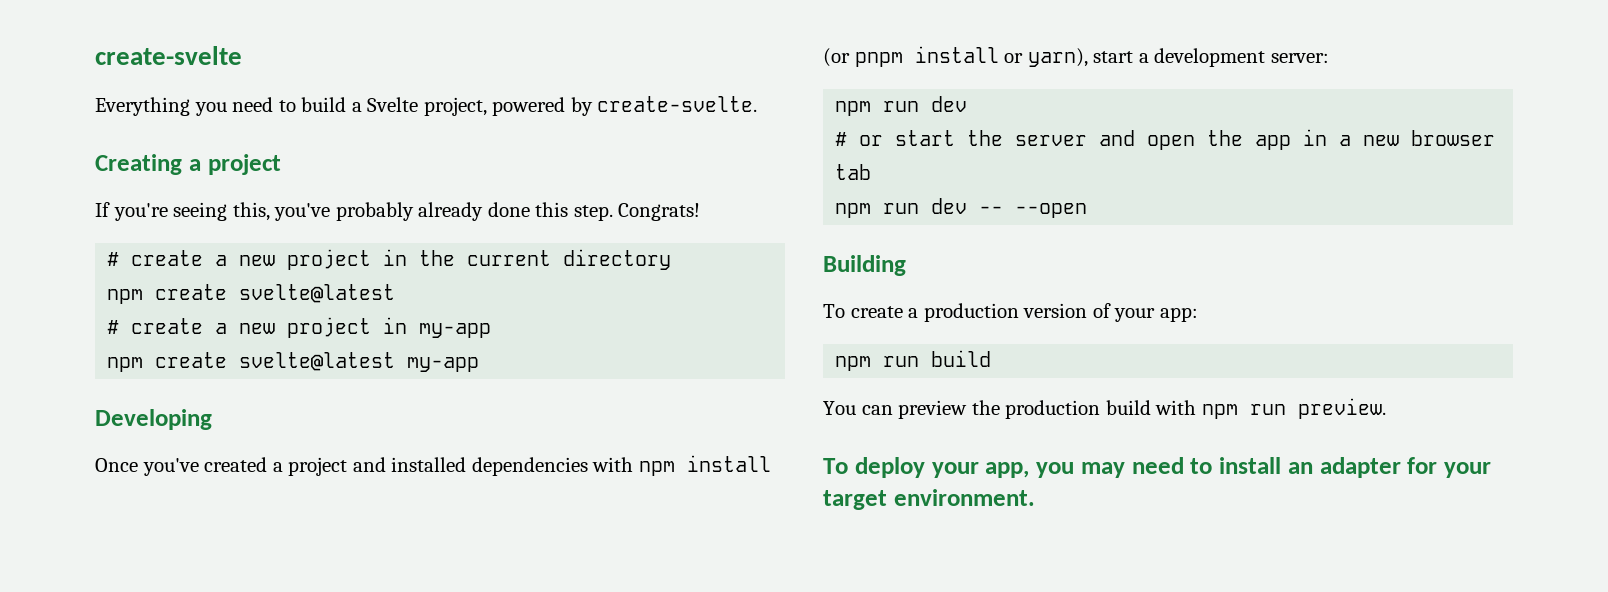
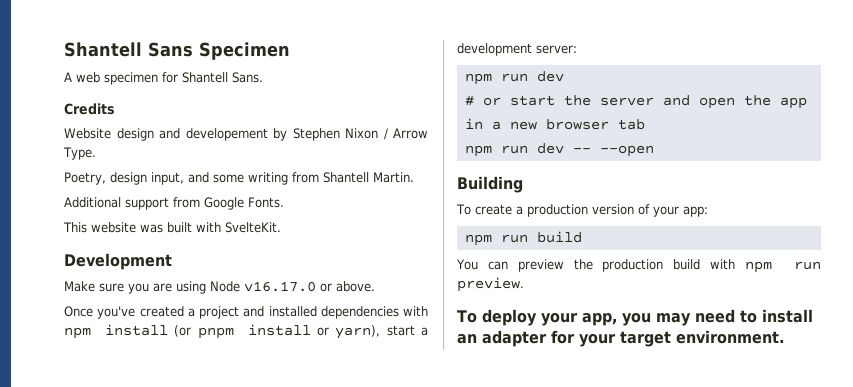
- create-svelte
- Everything you need to build a Svelte project, powered by create-svelte.
- Creating a project
- If you're seeing this, you've probably already done this step. Congrats!
- # create a new project in the current directory
- npm create svelte@latest
- # create a new project in my-app
- npm create svelte@latest my-app
- Developing
+ Shantell Sans Specimen
+ A web specimen for Shantell Sans.
+ Credits
+ Website design and developement by Stephen Nixon / Arrow Type.
+ Poetry, design input, and some writing from Shantell Martin.
+ Additional support from Google Fonts.
+ This website was built with SvelteKit.
+ Development
+ Make sure you are using Node v16.17.0 or above.

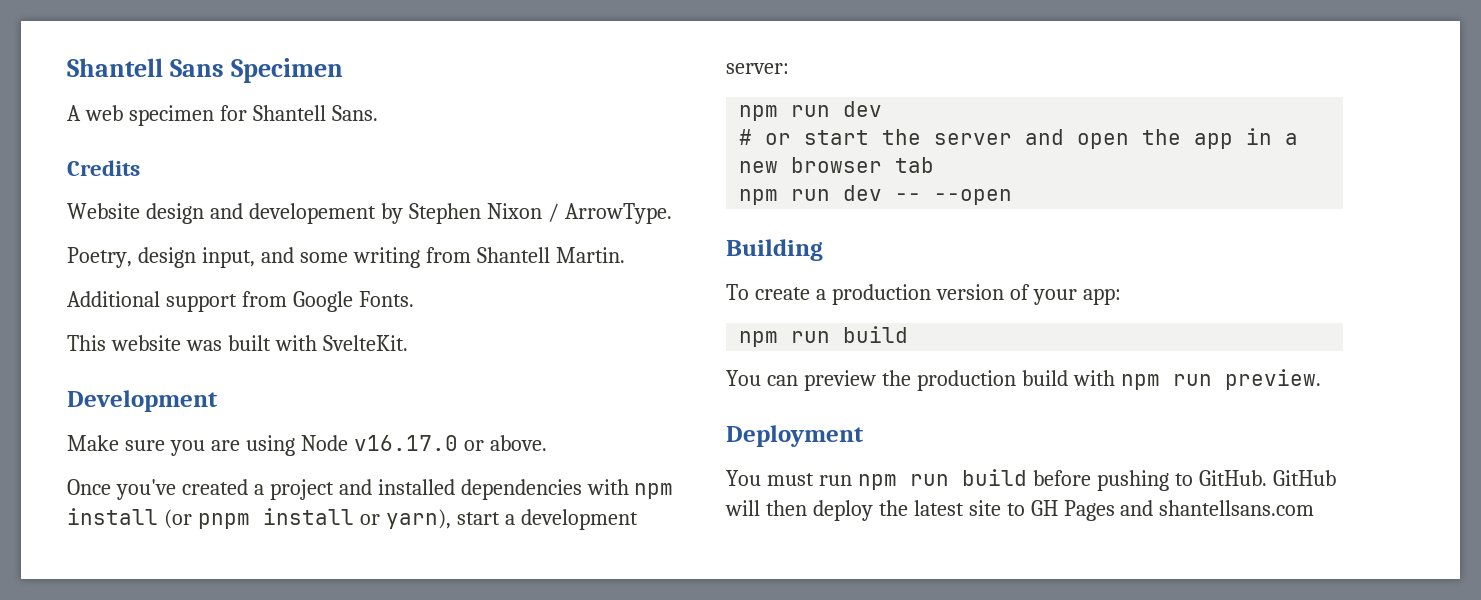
- Website design and developement by Stephen Nixon / Arrow Type.
+ Website design and developement by Stephen Nixon / ArrowType.
- To deploy your app, you may need to install an adapter for your target environment.
+ Deployment
+ You must run npm run build before pushing to GitHub. GitHub will then deploy the latest site to GH Pages and shantellsans.com

